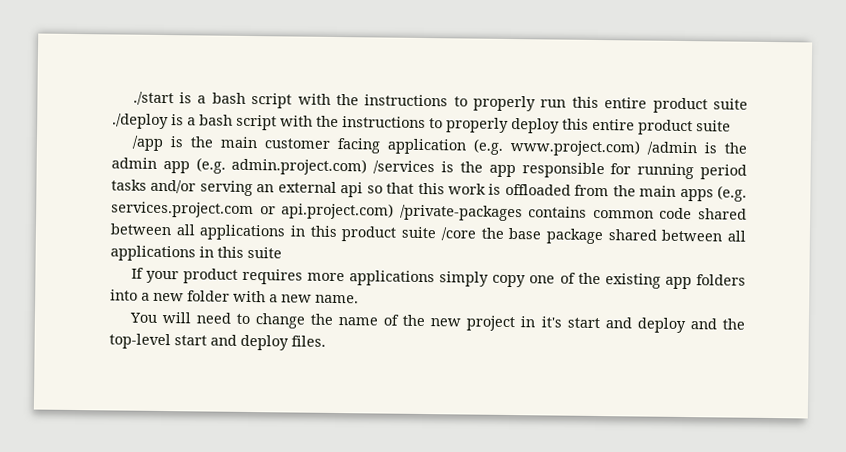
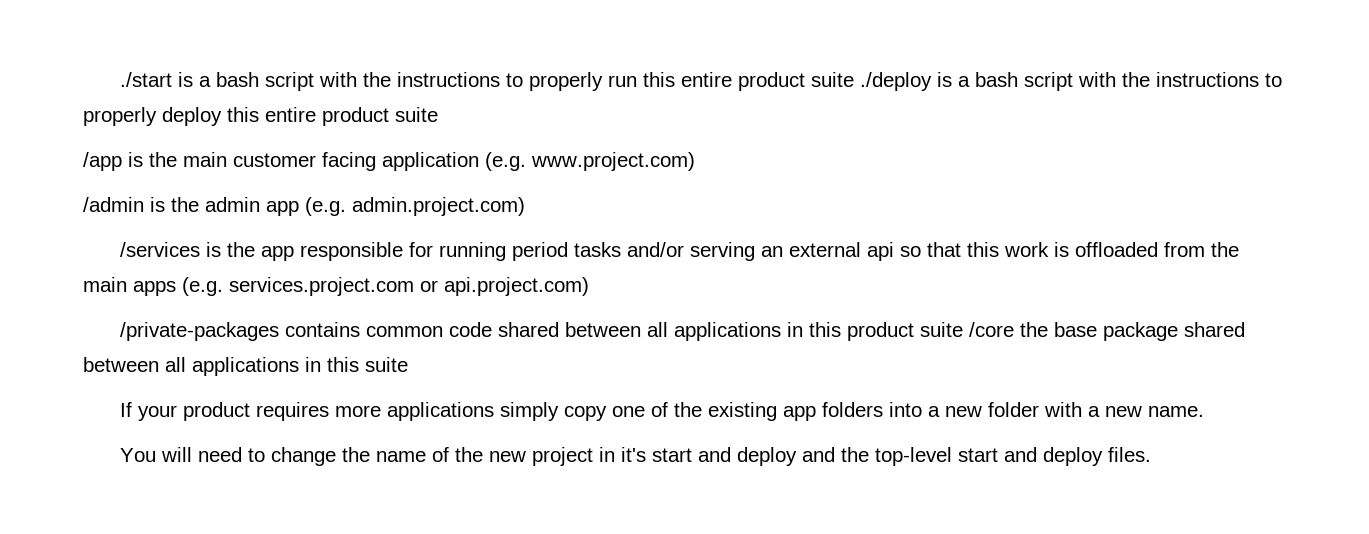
- /app is the main customer facing application (e.g. www.project.com) /admin is the admin app (e.g. admin.project.com) /services is the app responsible for running period tasks and/or serving an external api so that this work is offloaded from the main apps (e.g. services.project.com or api.project.com) /private-packages contains common code shared between all applications in this product suite /core the base package shared between all applications in this suite
+ /app is the main customer facing application (e.g. www.project.com)
+ /admin is the admin app (e.g. admin.project.com)
+ /services is the app responsible for running period tasks and/or serving an external api so that this work is offloaded from the main apps (e.g. services.project.com or api.project.com)
+ /private-packages contains common code shared between all applications in this product suite /core the base package shared between all applications in this suite

